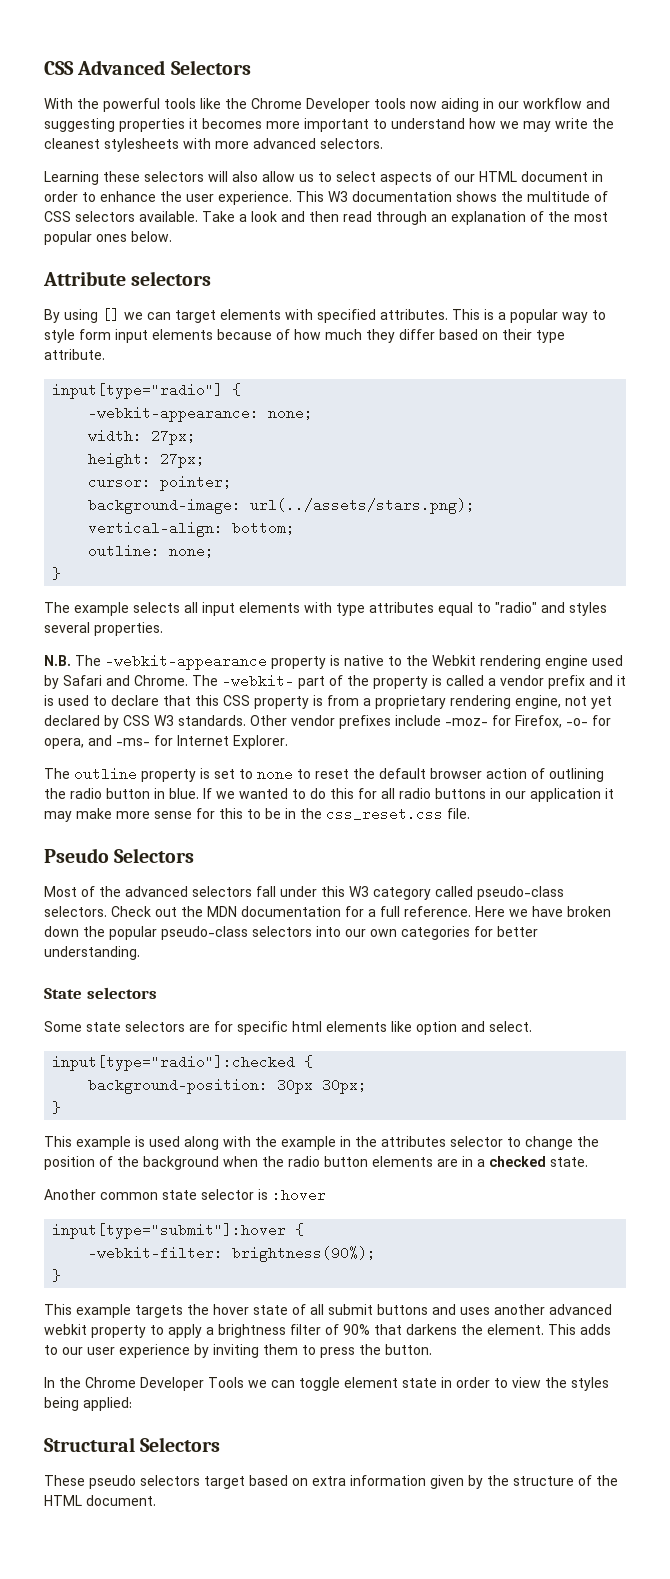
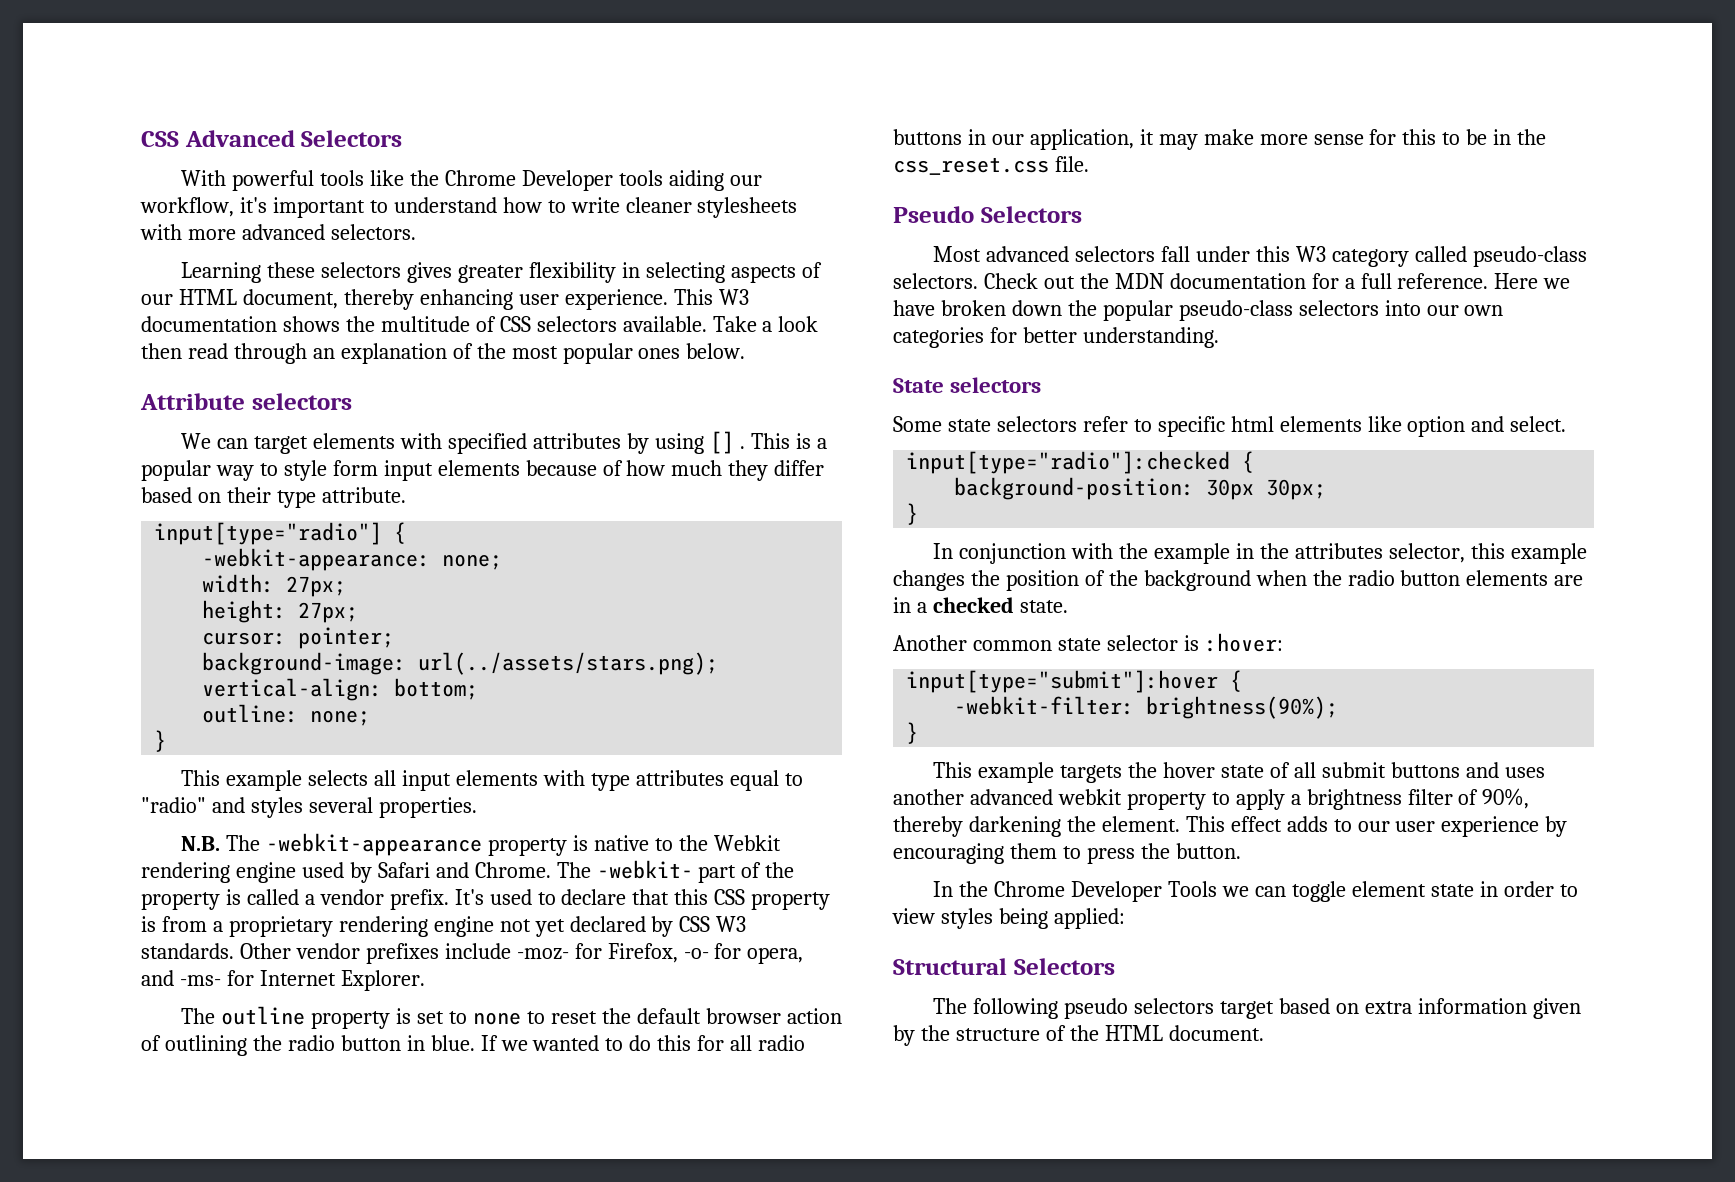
- With the powerful tools like the Chrome Developer tools now aiding in our workflow and suggesting properties it becomes more important to understand how we may write the cleanest stylesheets with more advanced selectors.
+ With powerful tools like the Chrome Developer tools aiding our workflow, it's important to understand how to write cleaner stylesheets with more advanced selectors.
- Learning these selectors will also allow us to select aspects of our HTML document in order to enhance the user experience.
+ Learning these selectors gives greater flexibility in selecting aspects of our HTML document, thereby enhancing user experience.
- Take a look and then read through an explanation of the most popular ones below.
+ Take a look then read through an explanation of the most popular ones below.
- By using [] we can target elements with specified attributes.
+ We can target elements with specified attributes by using [] .
- The example selects all input elements with type attributes equal to "radio" and styles several properties.
+ This example selects all input elements with type attributes equal to "radio" and styles several properties.
- The -webkit- part of the property is called a vendor prefix and it is used to declare that this CSS property is from a proprietary rendering engine, not yet declared by CSS W3 standards.
+ The -webkit- part of the property is called a vendor prefix. It's used to declare that this CSS property is from a proprietary rendering engine not yet declared by CSS W3 standards.
- If we wanted to do this for all radio buttons in our application it may make more sense for this to be in the css_reset.css file.
+ If we wanted to do this for all radio buttons in our application, it may make more sense for this to be in the css_reset.css file.
- Most of the advanced selectors fall under this W3 category called pseudo-class selectors.
+ Most advanced selectors fall under this W3 category called pseudo-class selectors.
- Some state selectors are for specific html elements like option and select.
+ Some state selectors refer to specific html elements like option and select.
- This example is used along with the example in the attributes selector to change the position of the background when the radio button elements are in a checked state.
+ In conjunction with the example in the attributes selector, this example changes the position of the background when the radio button elements are in a checked state.
- Another common state selector is :hover
+ Another common state selector is :hover:
- This example targets the hover state of all submit buttons and uses another advanced webkit property to apply a brightness filter of 90% that darkens the element.
+ This example targets the hover state of all submit buttons and uses another advanced webkit property to apply a brightness filter of 90%, thereby darkening the element.
- This adds to our user experience by inviting them to press the button.
+ This effect adds to our user experience by encouraging them to press the button.
- In the Chrome Developer Tools we can toggle element state in order to view the styles being applied:
+ In the Chrome Developer Tools we can toggle element state in order to view styles being applied:
- These pseudo selectors target based on extra information given by the structure of the HTML document.
+ The following pseudo selectors target based on extra information given by the structure of the HTML document.

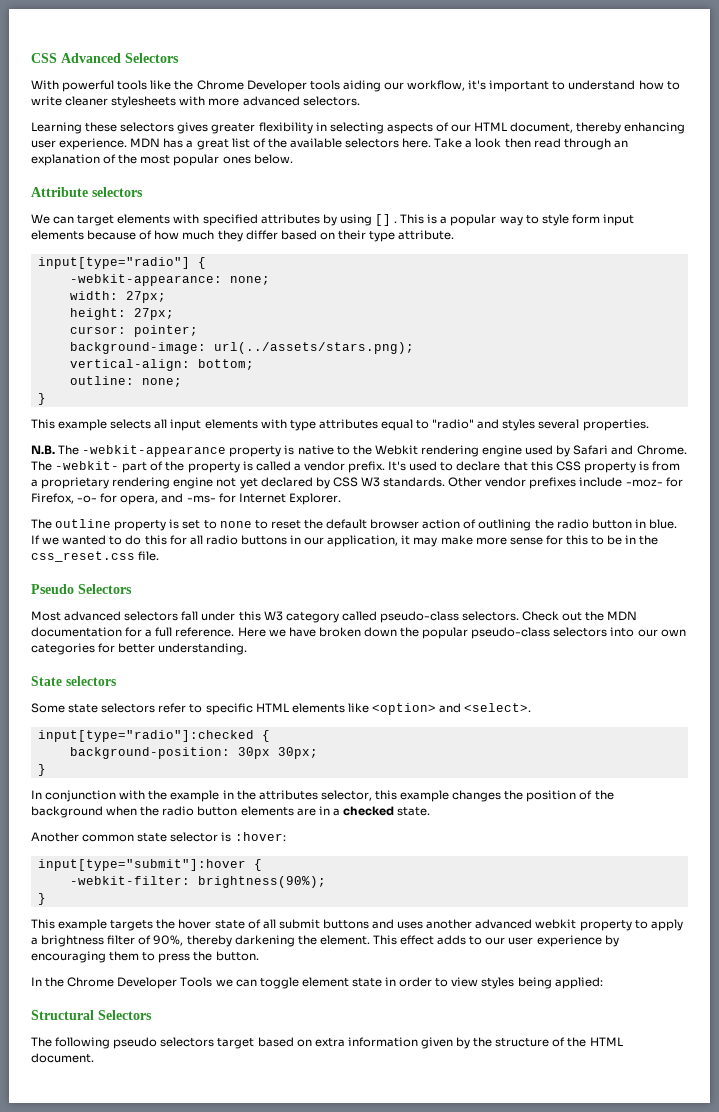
- This W3 documentation shows the multitude of CSS selectors available.
+ MDN has a great list of the available selectors here.
- Some state selectors refer to specific html elements like option and select.
+ Some state selectors refer to specific HTML elements like <option> and <select>.

